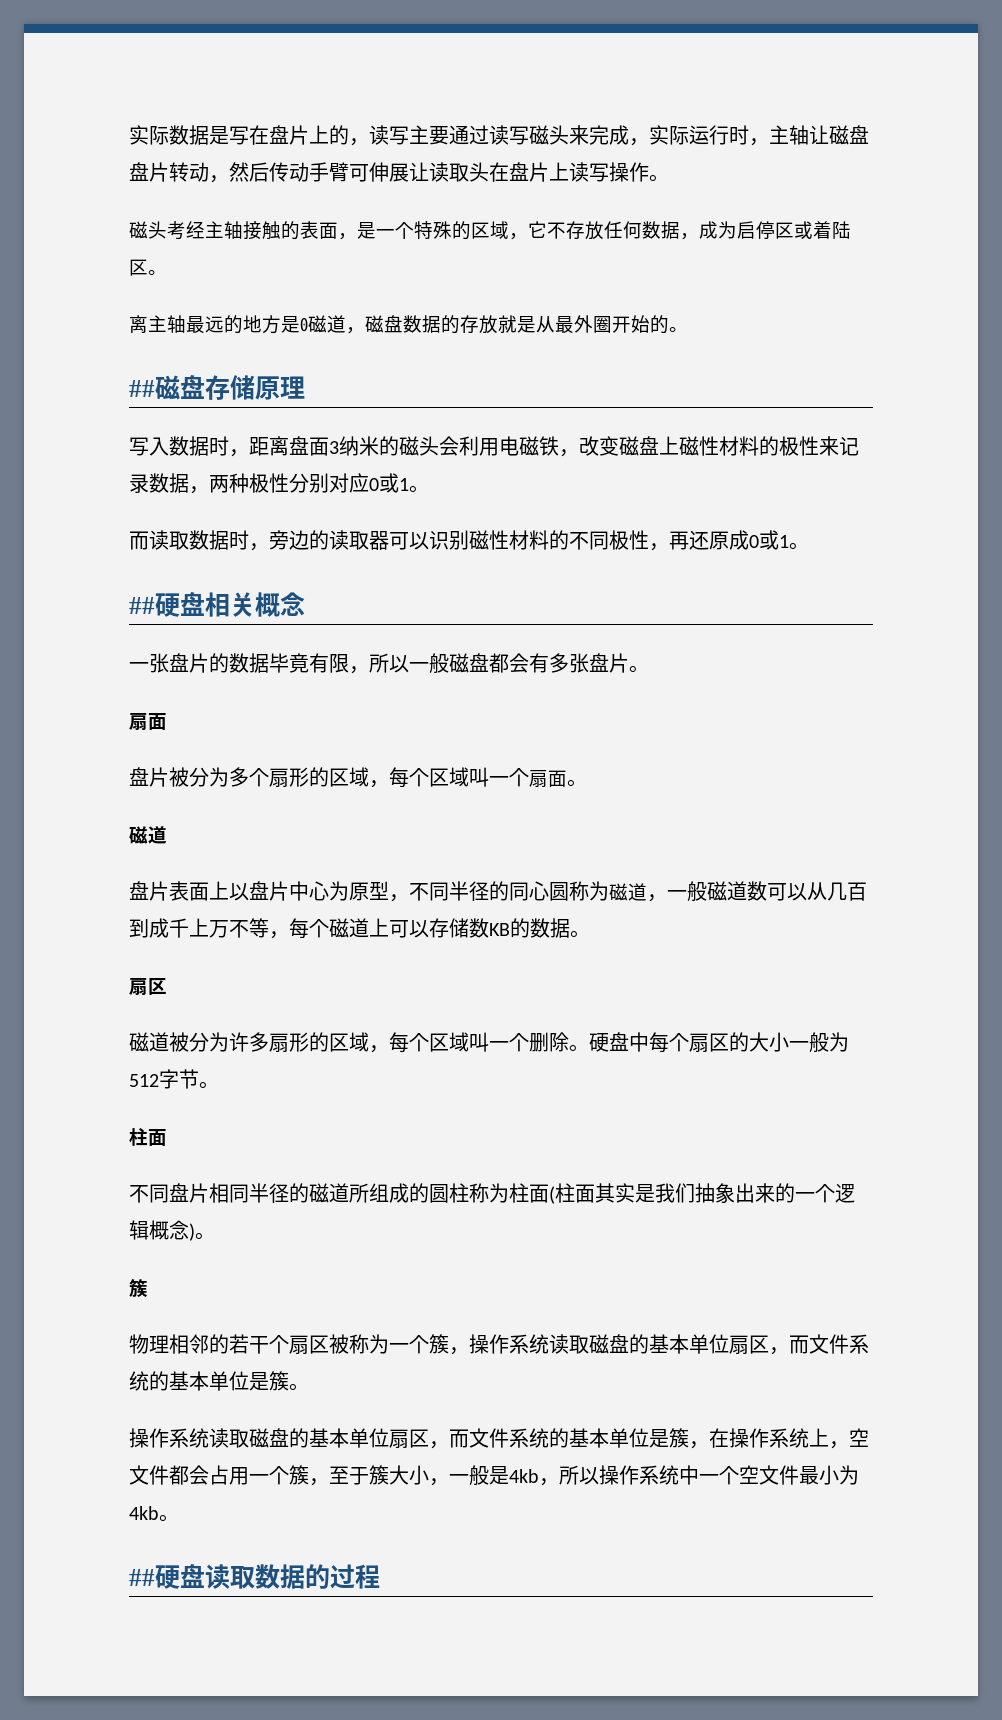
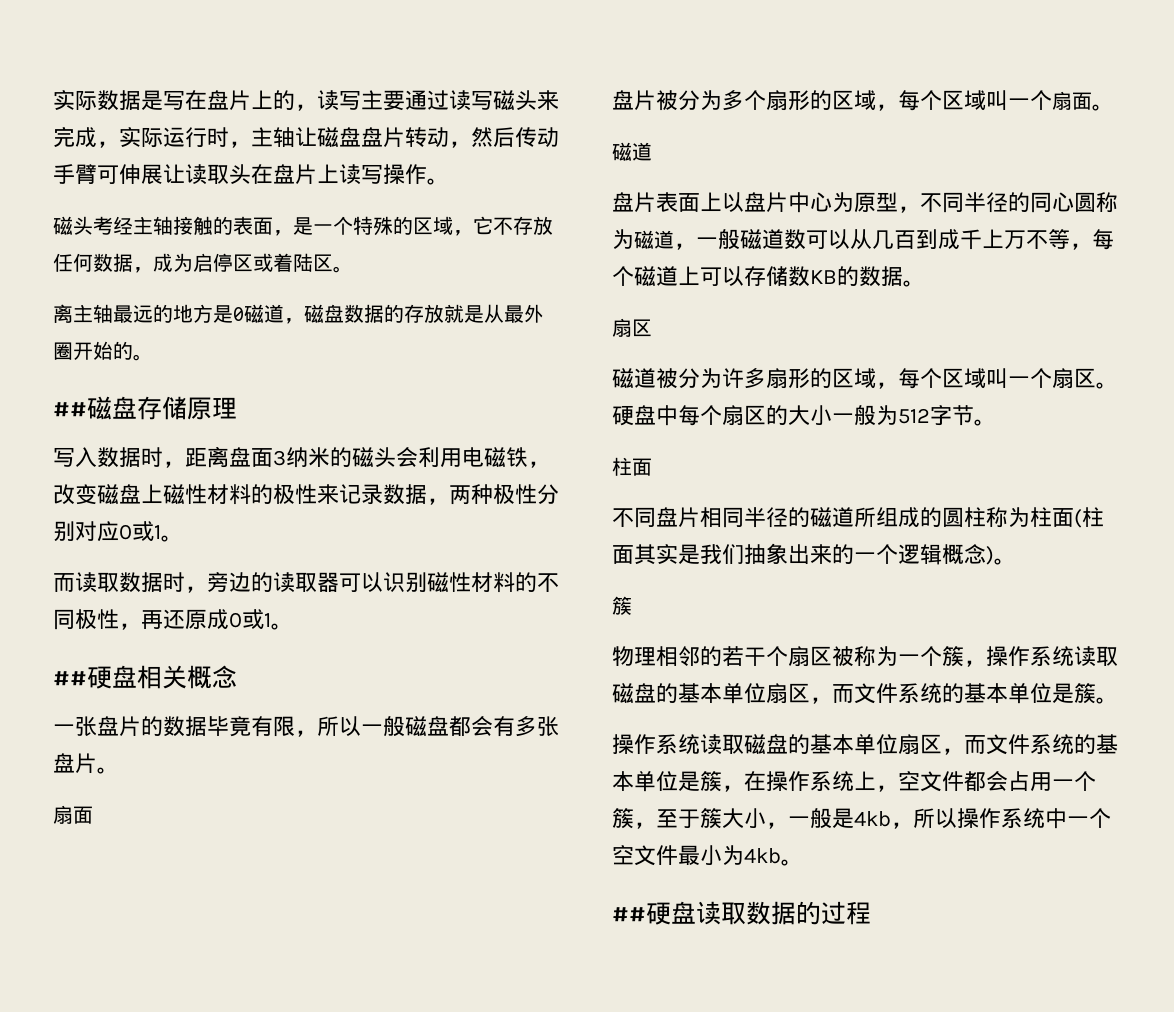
- 磁道被分为许多扇形的区域，每个区域叫一个删除。
+ 磁道被分为许多扇形的区域，每个区域叫一个扇区。

